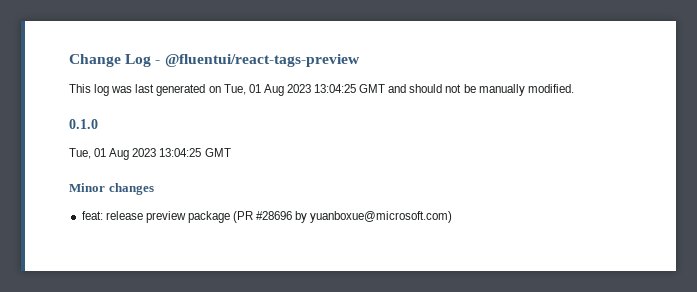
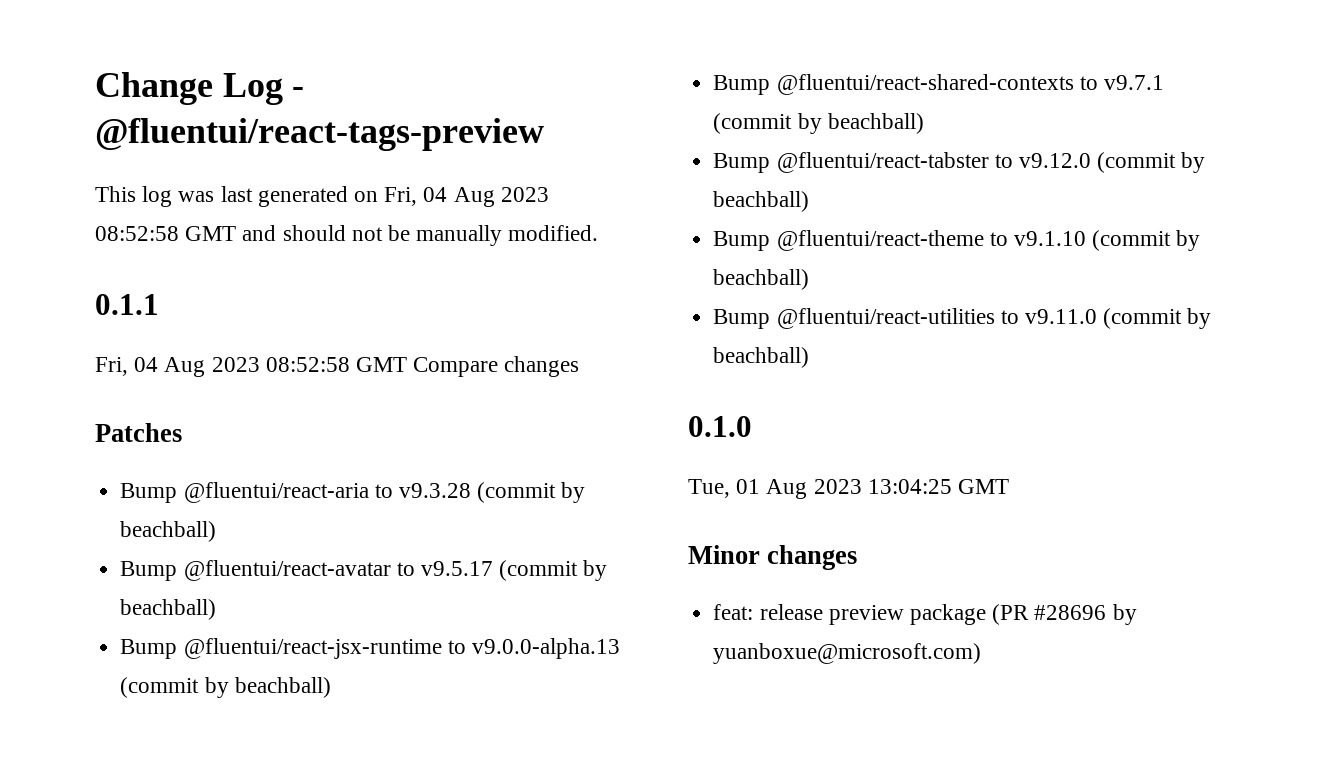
- This log was last generated on Tue, 01 Aug 2023 13:04:25 GMT and should not be manually modified.
+ This log was last generated on Fri, 04 Aug 2023 08:52:58 GMT and should not be manually modified.
+ 0.1.1
+ Fri, 04 Aug 2023 08:52:58 GMT Compare changes
+ Patches
+ Bump @fluentui/react-aria to v9.3.28 (commit by beachball)
+ Bump @fluentui/react-avatar to v9.5.17 (commit by beachball)
+ Bump @fluentui/react-jsx-runtime to v9.0.0-alpha.13 (commit by beachball)
+ Bump @fluentui/react-shared-contexts to v9.7.1 (commit by beachball)
+ Bump @fluentui/react-tabster to v9.12.0 (commit by beachball)
+ Bump @fluentui/react-theme to v9.1.10 (commit by beachball)
+ Bump @fluentui/react-utilities to v9.11.0 (commit by beachball)

